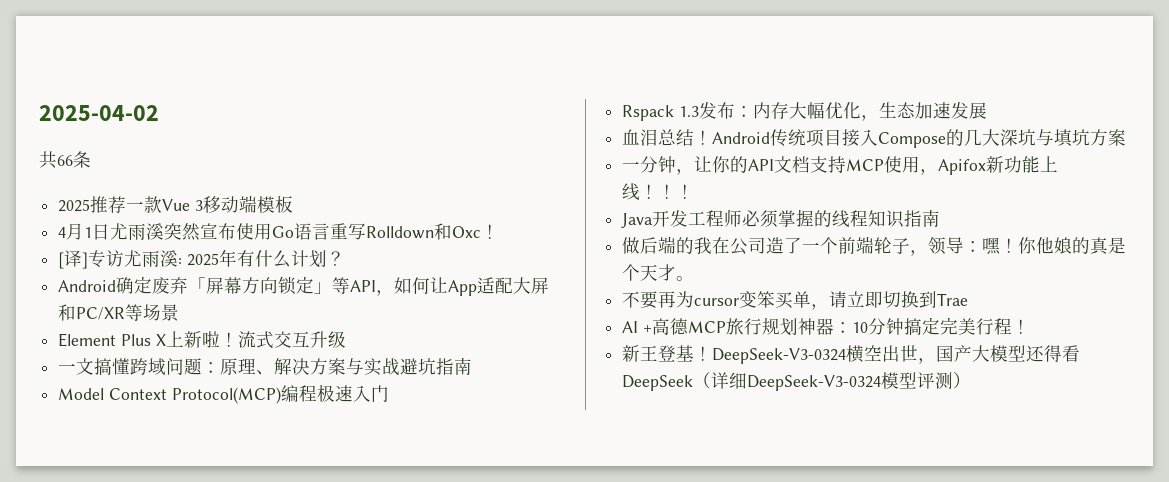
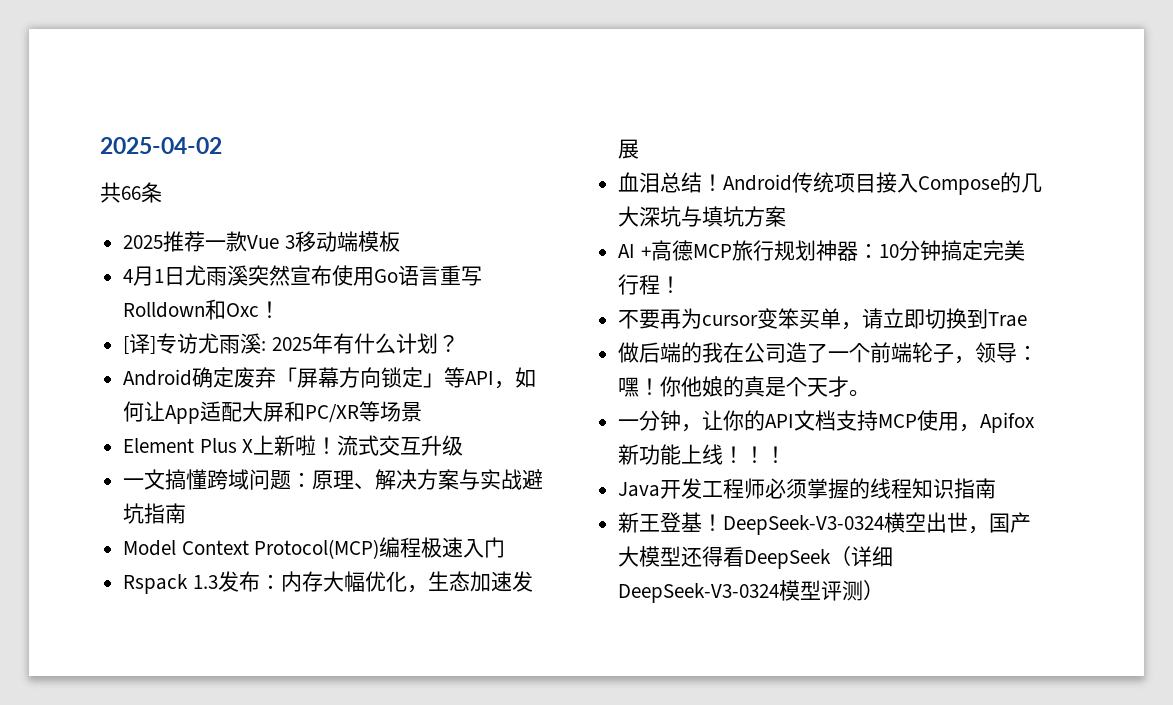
+ AI +高德MCP旅行规划神器：10分钟搞定完美行程！
+ 不要再为cursor变笨买单，请立即切换到Trae
+ 做后端的我在公司造了一个前端轮子，领导：嘿！你他娘的真是个天才。
- 做后端的我在公司造了一个前端轮子，领导：嘿！你他娘的真是个天才。
- 不要再为cursor变笨买单，请立即切换到Trae
- AI +高德MCP旅行规划神器：10分钟搞定完美行程！

